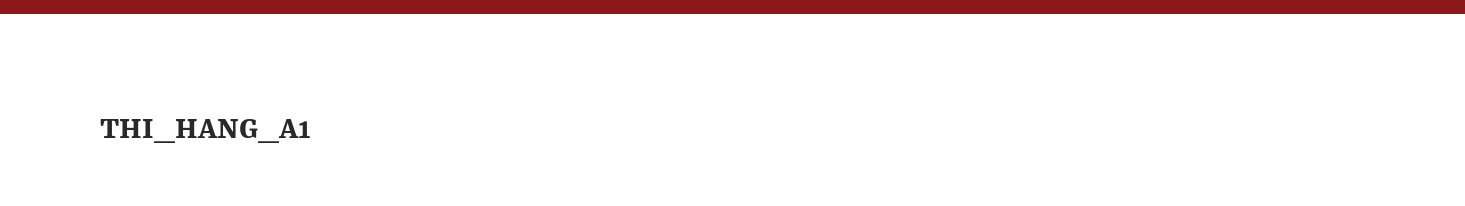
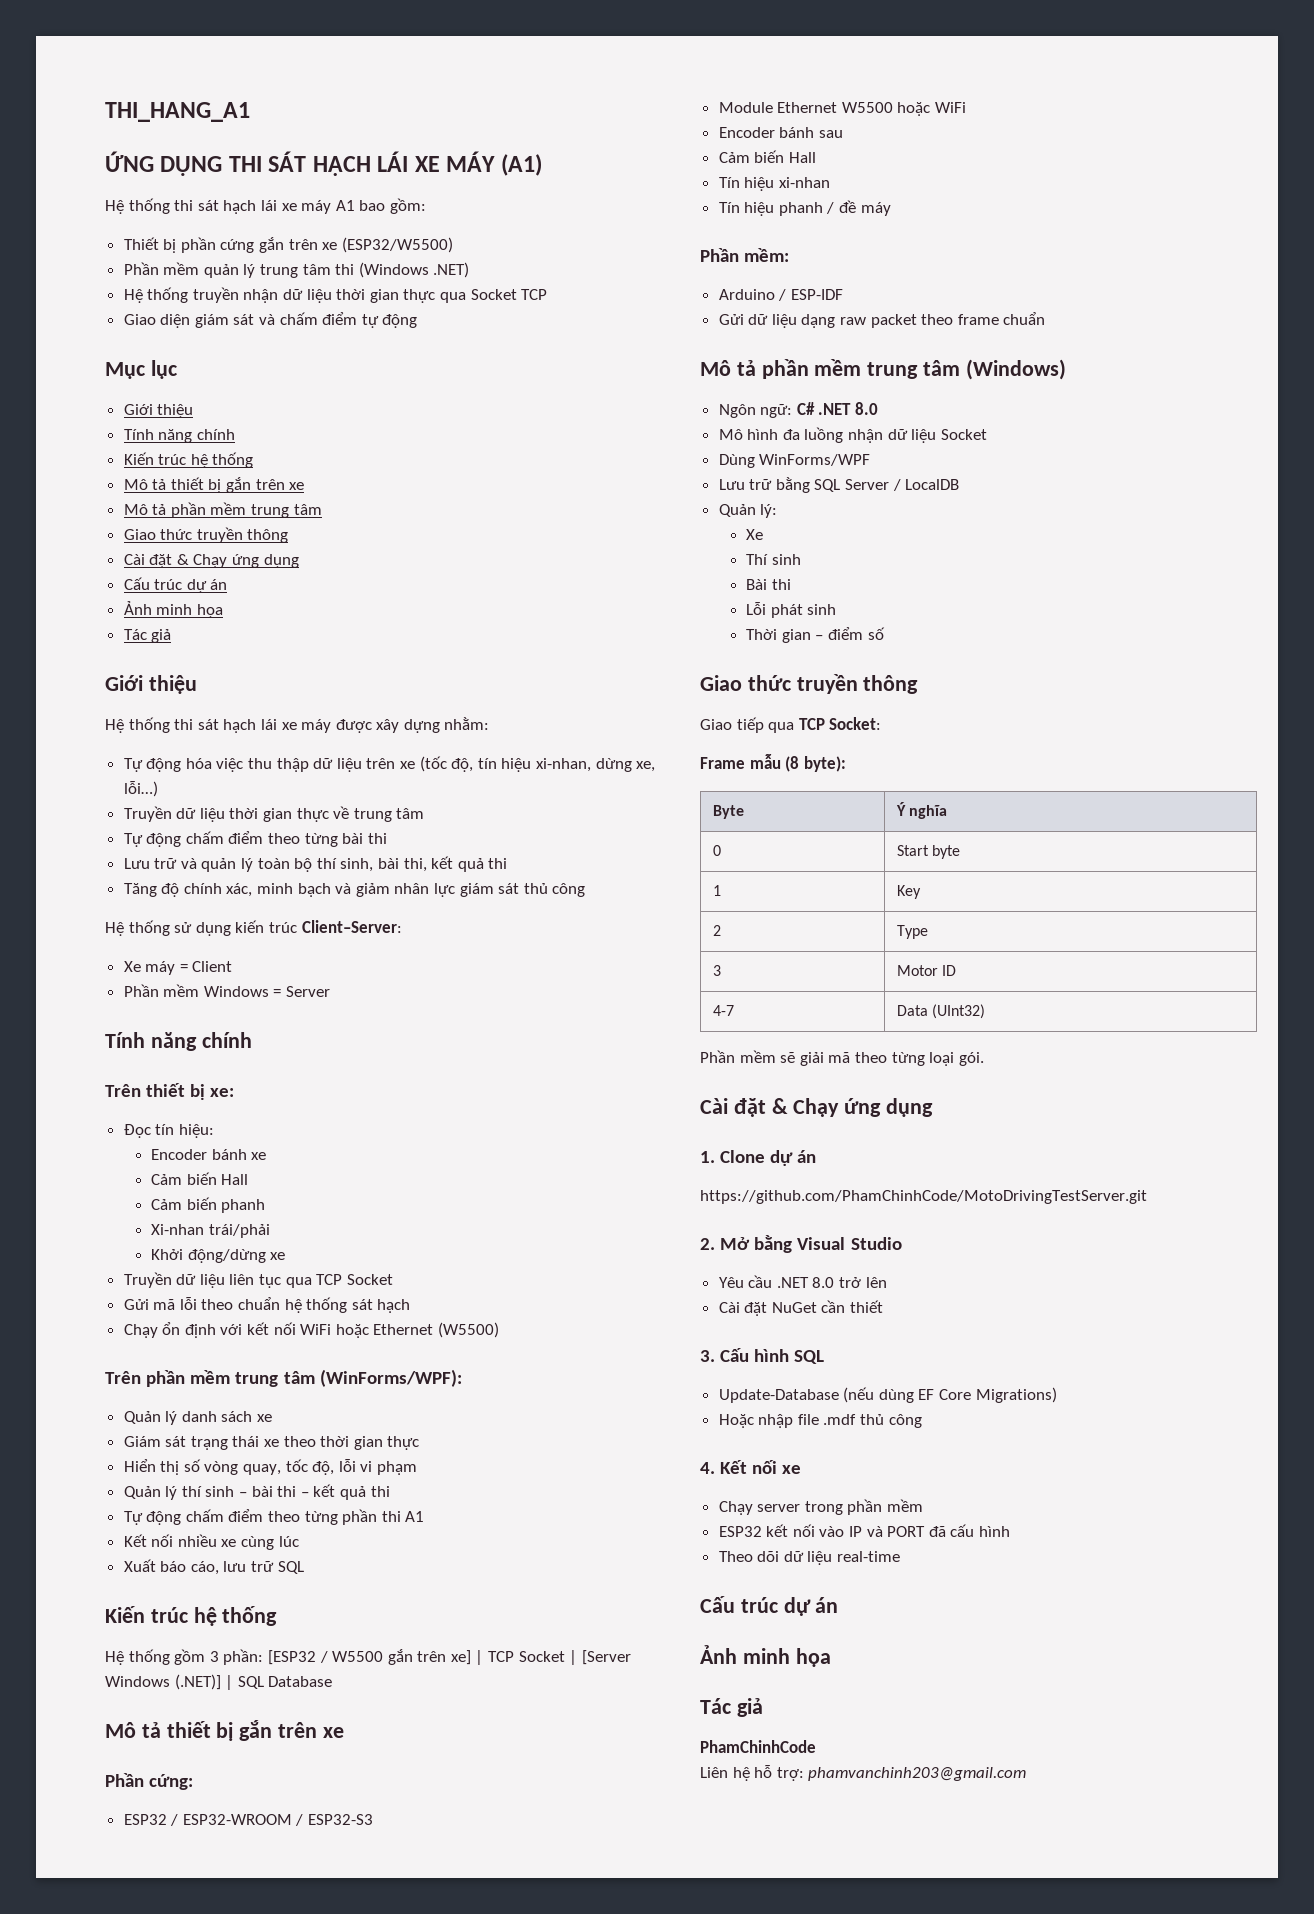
+ ỨNG DỤNG THI SÁT HẠCH LÁI XE MÁY (A1)
+ Hệ thống thi sát hạch lái xe máy A1 bao gồm:
+ Thiết bị phần cứng gắn trên xe (ESP32/W5500)
+ Phần mềm quản lý trung tâm thi (Windows .NET)
+ Hệ thống truyền nhận dữ liệu thời gian thực qua Socket TCP
+ Giao diện giám sát và chấm điểm tự động
+ Mục lục
+ Giới thiệu
+ Tính năng chính
+ Kiến trúc hệ thống
+ Mô tả thiết bị gắn trên xe
+ Mô tả phần mềm trung tâm
+ Giao thức truyền thông
+ Cài đặt & Chạy ứng dụng
+ Cấu trúc dự án
+ Ảnh minh họa
+ Tác giả
+ Giới thiệu
+ Hệ thống thi sát hạch lái xe máy được xây dựng nhằm:
+ Tự động hóa việc thu thập dữ liệu trên xe (tốc độ, tín hiệu xi-nhan, dừng xe, lỗi…)
+ Truyền dữ liệu thời gian thực về trung tâm
+ Tự động chấm điểm theo từng bài thi
+ Lưu trữ và quản lý toàn bộ thí sinh, bài thi, kết quả thi
+ Tăng độ chính xác, minh bạch và giảm nhân lực giám sát thủ công
+ Hệ thống sử dụng kiến trúc Client–Server:
+ Xe máy = Client
+ Phần mềm Windows = Server
+ Tính năng chính
+ Trên thiết bị xe:
+ Đọc tín hiệu:
+ Encoder bánh xe
+ Cảm biến Hall
+ Cảm biến phanh
+ Xi-nhan trái/phải
+ Khởi động/dừng xe
+ Truyền dữ liệu liên tục qua TCP Socket
+ Gửi mã lỗi theo chuẩn hệ thống sát hạch
+ Chạy ổn định với kết nối WiFi hoặc Ethernet (W5500)
+ Trên phần mềm trung tâm (WinForms/WPF):
+ Quản lý danh sách xe
+ Giám sát trạng thái xe theo thời gian thực
+ Hiển thị số vòng quay, tốc độ, lỗi vi phạm
+ Quản lý thí sinh – bài thi – kết quả thi
+ Tự động chấm điểm theo từng phần thi A1
+ Kết nối nhiều xe cùng lúc
+ Xuất báo cáo, lưu trữ SQL
+ Kiến trúc hệ thống
+ Hệ thống gồm 3 phần: [ESP32 / W5500 gắn trên xe] | TCP Socket | [Server Windows (.NET)] | SQL Database
+ Mô tả thiết bị gắn trên xe
+ Phần cứng:
+ ESP32 / ESP32-WROOM / ESP32-S3
+ Module Ethernet W5500 hoặc WiFi
+ Encoder bánh sau
+ Cảm biến Hall
+ Tín hiệu xi-nhan
+ Tín hiệu phanh / đề máy
+ Phần mềm:
+ Arduino / ESP-IDF
+ Gửi dữ liệu dạng raw packet theo frame chuẩn
+ Mô tả phần mềm trung tâm (Windows)
+ Ngôn ngữ: C# .NET 8.0
+ Mô hình đa luồng nhận dữ liệu Socket
+ Dùng WinForms/WPF
+ Lưu trữ bằng SQL Server / LocalDB
+ Quản lý:
+ Xe
+ Thí sinh
+ Bài thi
+ Lỗi phát sinh
+ Thời gian – điểm số
+ Giao thức truyền thông
+ Giao tiếp qua TCP Socket:
+ Frame mẫu (8 byte):
+ Byte | Ý nghĩa
+ 0 | Start byte
+ 1 | Key
+ 2 | Type
+ 3 | Motor ID
+ 4-7 | Data (UInt32)
+ Phần mềm sẽ giải mã theo từng loại gói.
+ Cài đặt & Chạy ứng dụng
+ 1. Clone dự án
+ https://github.com/PhamChinhCode/MotoDrivingTestServer.git
+ 2. Mở bằng Visual Studio
+ Yêu cầu .NET 8.0 trở lên
+ Cài đặt NuGet cần thiết
+ 3. Cấu hình SQL
+ Update-Database (nếu dùng EF Core Migrations)
+ Hoặc nhập file .mdf thủ công
+ 4. Kết nối xe
+ Chạy server trong phần mềm
+ ESP32 kết nối vào IP và PORT đã cấu hình
+ Theo dõi dữ liệu real-time
+ Cấu trúc dự án
+ Ảnh minh họa
+ Tác giả
+ PhamChinhCode
+ Liên hệ hỗ trợ: phamvanchinh203@gmail.com

